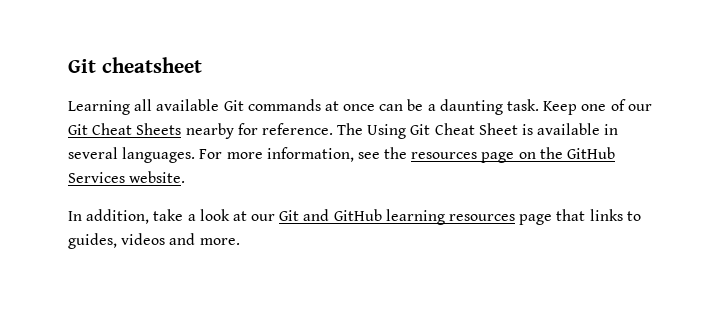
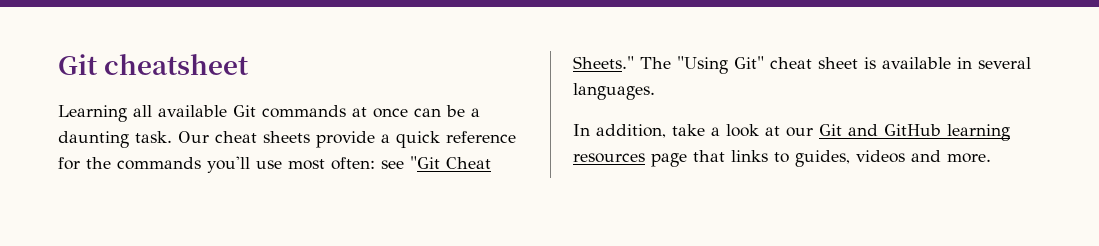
- Keep one of our Git Cheat Sheets nearby for reference. The Using Git Cheat Sheet is available in several languages. For more information, see the resources page on the GitHub Services website.
+ Our cheat sheets provide a quick reference for the commands you'll use most often: see "Git Cheat Sheets." The "Using Git" cheat sheet is available in several languages.

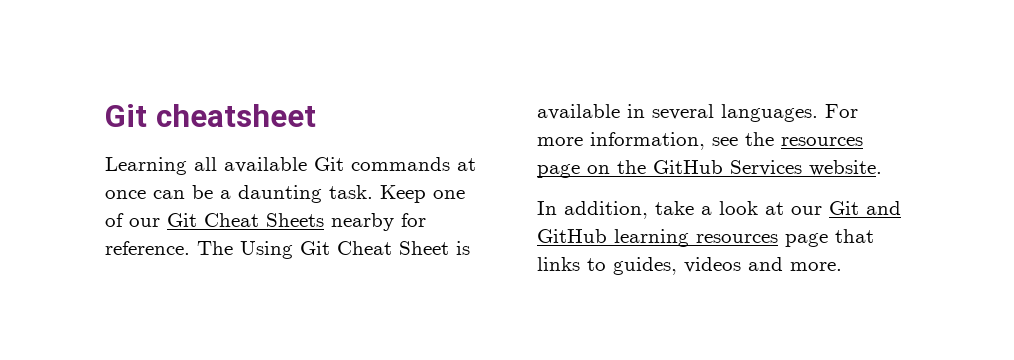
- Our cheat sheets provide a quick reference for the commands you'll use most often: see "Git Cheat Sheets." The "Using Git" cheat sheet is available in several languages.
+ Keep one of our Git Cheat Sheets nearby for reference. The Using Git Cheat Sheet is available in several languages. For more information, see the resources page on the GitHub Services website.

